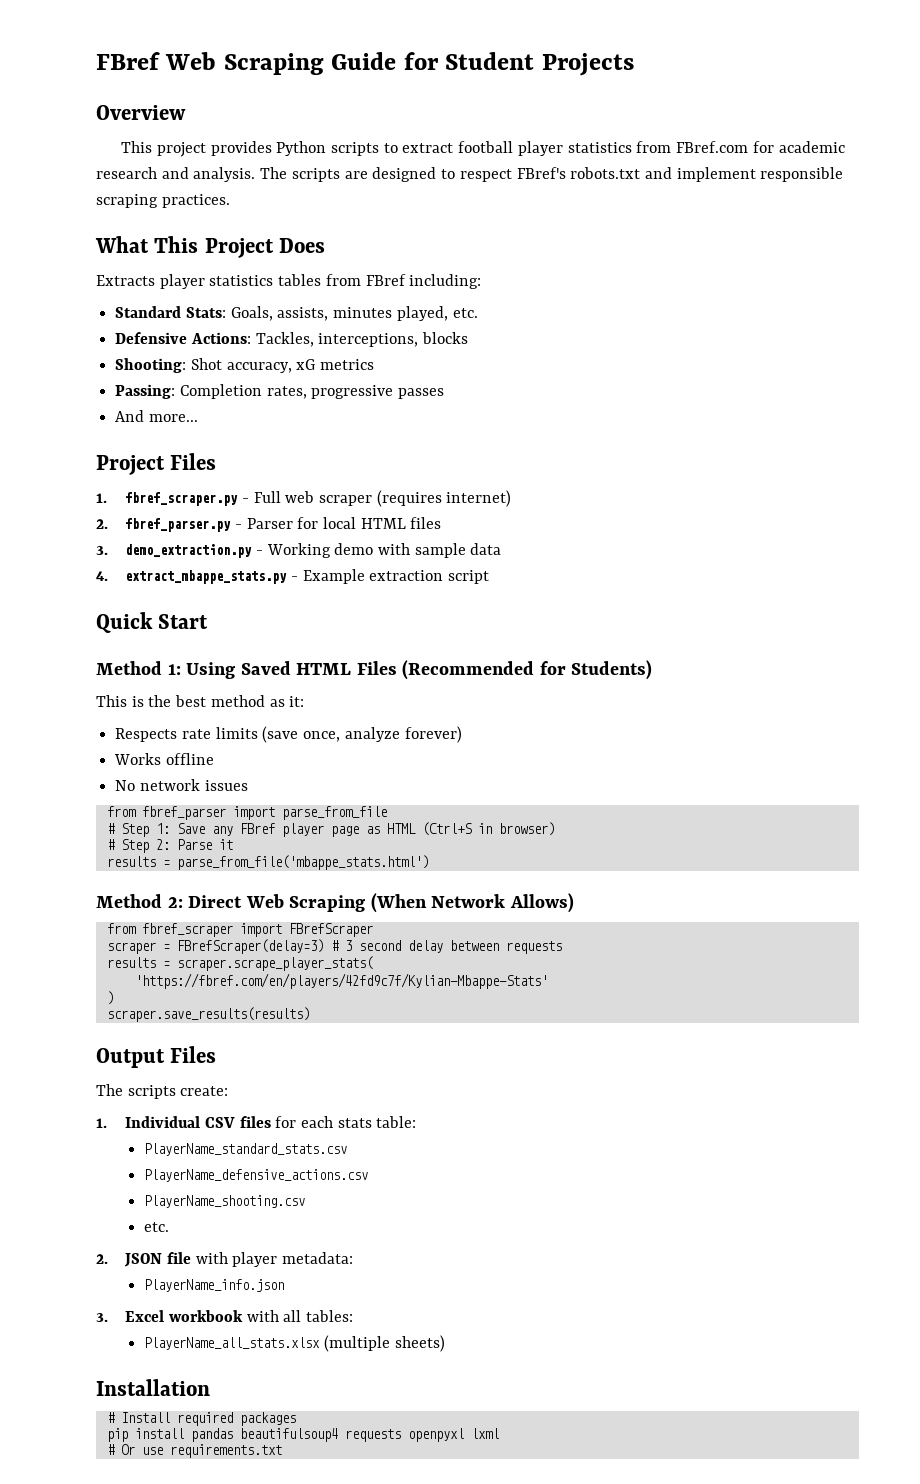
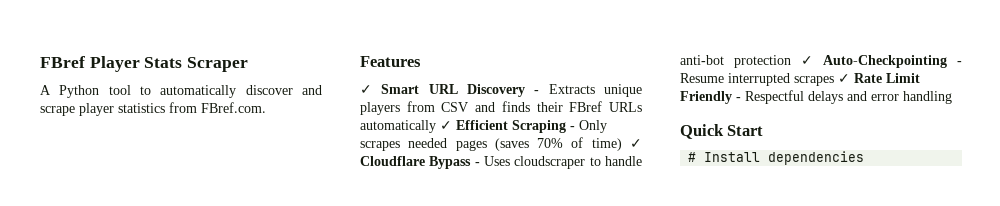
- FBref Web Scraping Guide for Student Projects
- Overview
- This project provides Python scripts to extract football player statistics from FBref.com for academic research and analysis. The scripts are designed to respect FBref's robots.txt and implement responsible scraping practices.
- What This Project Does
- Extracts player statistics tables from FBref including:
- Standard Stats: Goals, assists, minutes played, etc.
- Defensive Actions: Tackles, interceptions, blocks
- Shooting: Shot accuracy, xG metrics
- Passing: Completion rates, progressive passes
- And more...
- Project Files
- 1. fbref_scraper.py - Full web scraper (requires internet)
- 2. fbref_parser.py - Parser for local HTML files
- 3. demo_extraction.py - Working demo with sample data
- 4. extract_mbappe_stats.py - Example extraction script
+ FBref Player Stats Scraper
+ A Python tool to automatically discover and scrape player statistics from FBref.com.
+ Features
+ ✓ Smart URL Discovery - Extracts unique players from CSV and finds their FBref URLs automatically ✓ Efficient Scraping - Only scrapes needed pages (saves 70% of time) ✓ Cloudflare Bypass - Uses cloudscraper to handle anti-bot protection ✓ Auto-Checkpointing - Resume interrupted scrapes ✓ Rate Limit Friendly - Respectful delays and error handling
  Quick Start
- Method 1: Using Saved HTML Files (Recommended for Students)
- This is the best method as it:
- Respects rate limits (save once, analyze forever)
- Works offline
- No network issues
- from fbref_parser import parse_from_file
- # Step 1: Save any FBref player page as HTML (Ctrl+S in browser)
- # Step 2: Parse it
- results = parse_from_file('mbappe_stats.html')
- Method 2: Direct Web Scraping (When Network Allows)
- from fbref_scraper import FBrefScraper
- scraper = FBrefScraper(delay=3) # 3 second delay between requests
- results = scraper.scrape_player_stats(
- 'https://fbref.com/en/players/42fd9c7f/Kylian-Mbappe-Stats'
- )
- scraper.save_results(results)
- Output Files
- The scripts create:
- 1. Individual CSV files for each stats table:
- PlayerName_standard_stats.csv
- PlayerName_defensive_actions.csv
- PlayerName_shooting.csv
- etc.
- 2. JSON file with player metadata:
- PlayerName_info.json
- 3. Excel workbook with all tables:
- PlayerName_all_stats.xlsx (multiple sheets)
- Installation
- # Install required packages
- pip install pandas beautifulsoup4 requests openpyxl lxml
- # Or use requirements.txt
+ # Install dependencies

